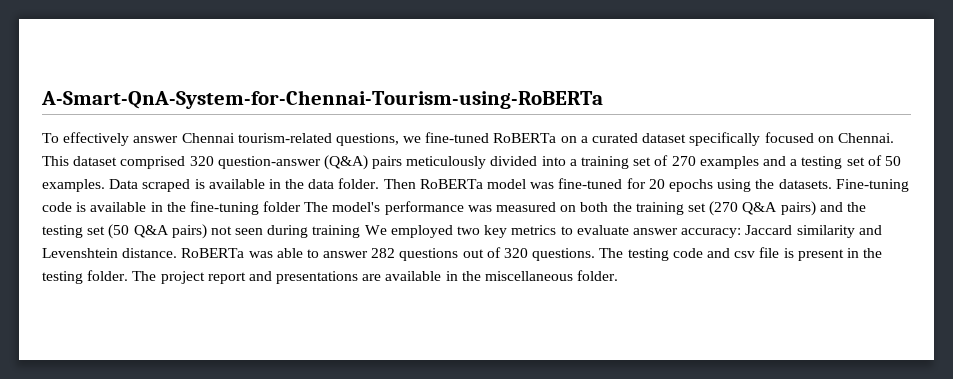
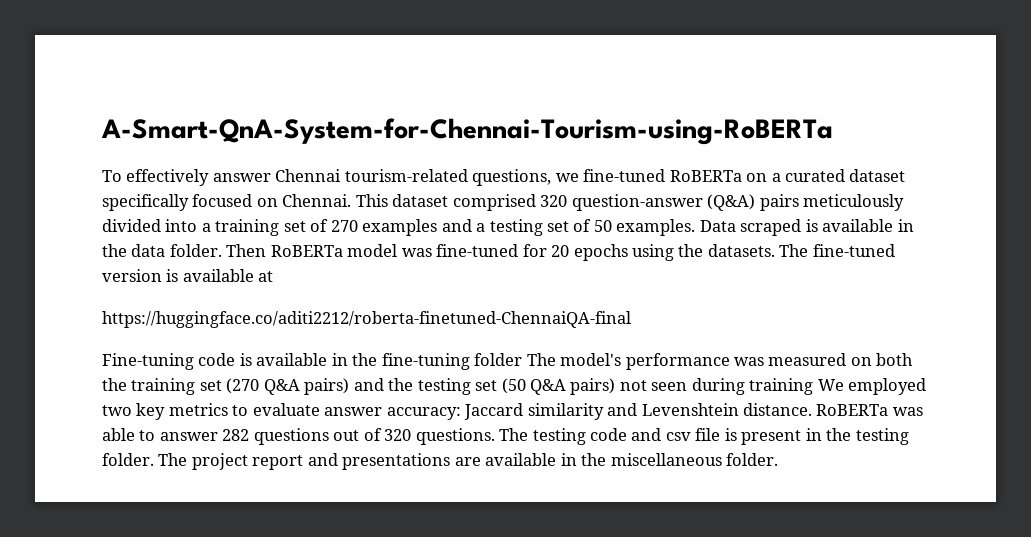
- Then RoBERTa model was fine-tuned for 20 epochs using the datasets. Fine-tuning code is available in the fine-tuning folder The model's performance was measured on both the training set (270 Q&A pairs) and the testing set (50 Q&A pairs) not seen during training We employed two key metrics to evaluate answer accuracy: Jaccard similarity and Levenshtein distance.
+ Then RoBERTa model was fine-tuned for 20 epochs using the datasets. The fine-tuned version is available at
+ https://huggingface.co/aditi2212/roberta-finetuned-ChennaiQA-final
+ Fine-tuning code is available in the fine-tuning folder The model's performance was measured on both the training set (270 Q&A pairs) and the testing set (50 Q&A pairs) not seen during training We employed two key metrics to evaluate answer accuracy: Jaccard similarity and Levenshtein distance.

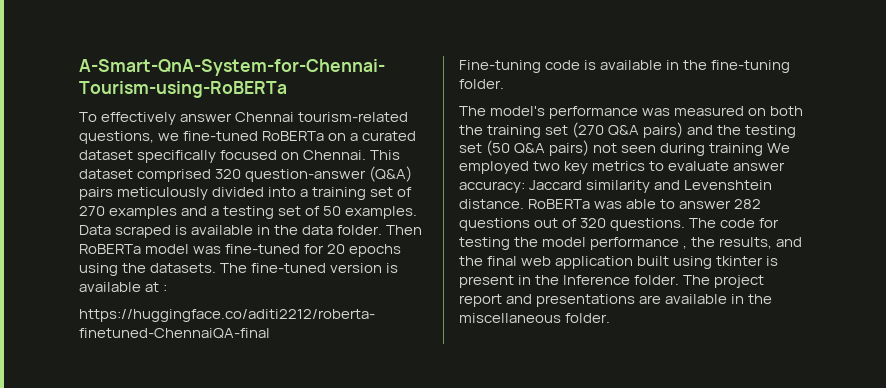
- The fine-tuned version is available at
+ The fine-tuned version is available at :
- Fine-tuning code is available in the fine-tuning folder The model's performance was measured on both the training set (270 Q&A pairs) and the testing set (50 Q&A pairs) not seen during training We employed two key metrics to evaluate answer accuracy: Jaccard similarity and Levenshtein distance.
+ Fine-tuning code is available in the fine-tuning folder.
+ The model's performance was measured on both the training set (270 Q&A pairs) and the testing set (50 Q&A pairs) not seen during training We employed two key metrics to evaluate answer accuracy: Jaccard similarity and Levenshtein distance.
- The testing code and csv file is present in the testing folder.
+ The code for testing the model performance , the results, and the final web application built using tkinter is present in the Inference folder.

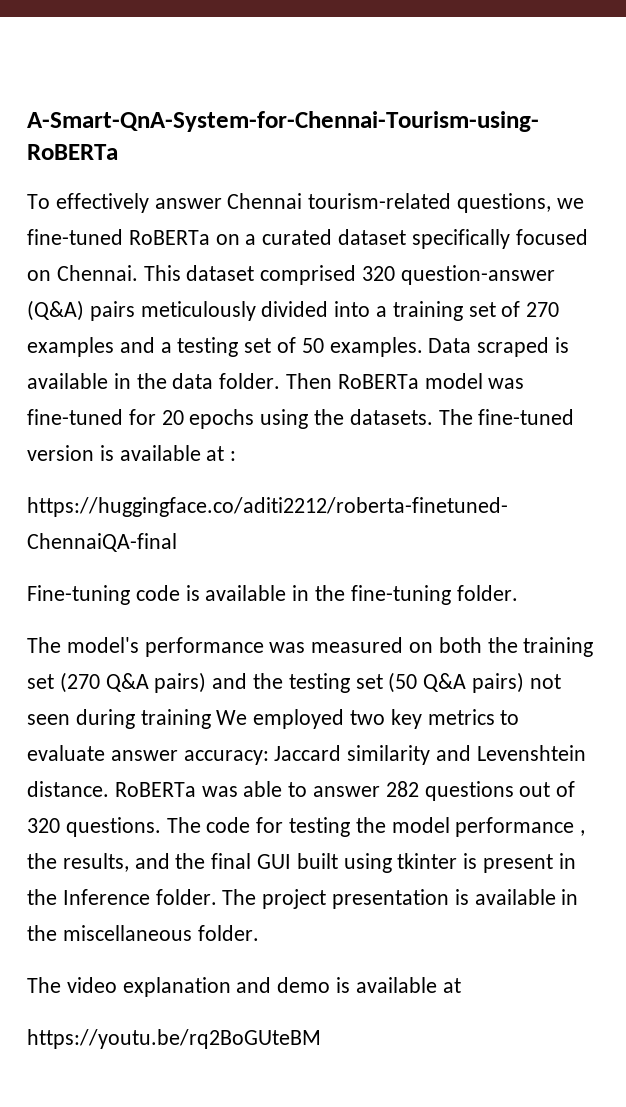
- The code for testing the model performance , the results, and the final web application built using tkinter is present in the Inference folder.
+ The code for testing the model performance , the results, and the final GUI built using tkinter is present in the Inference folder.
- The project report and presentations are available in the miscellaneous folder.
+ The project presentation is available in the miscellaneous folder.
+ The video explanation and demo is available at
+ https://youtu.be/rq2BoGUteBM

